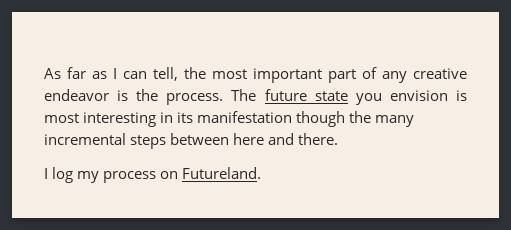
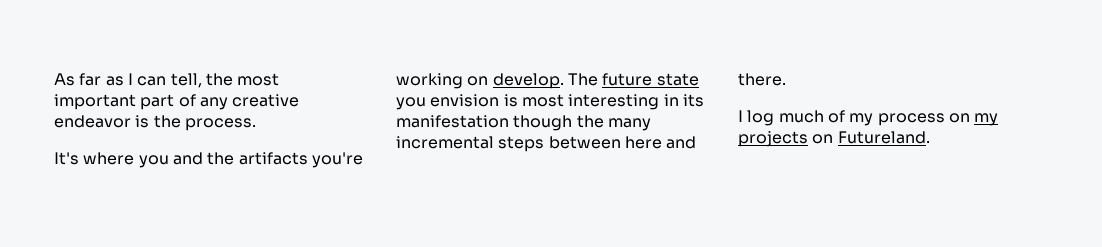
- As far as I can tell, the most important part of any creative endeavor is the process. The future state you envision is most interesting in its manifestation though the many incremental steps between here and there.
+ As far as I can tell, the most important part of any creative endeavor is the process.
+ It's where you and the artifacts you're working on develop. The future state you envision is most interesting in its manifestation though the many incremental steps between here and there.
- I log my process on Futureland.
+ I log much of my process on my projects on Futureland.

